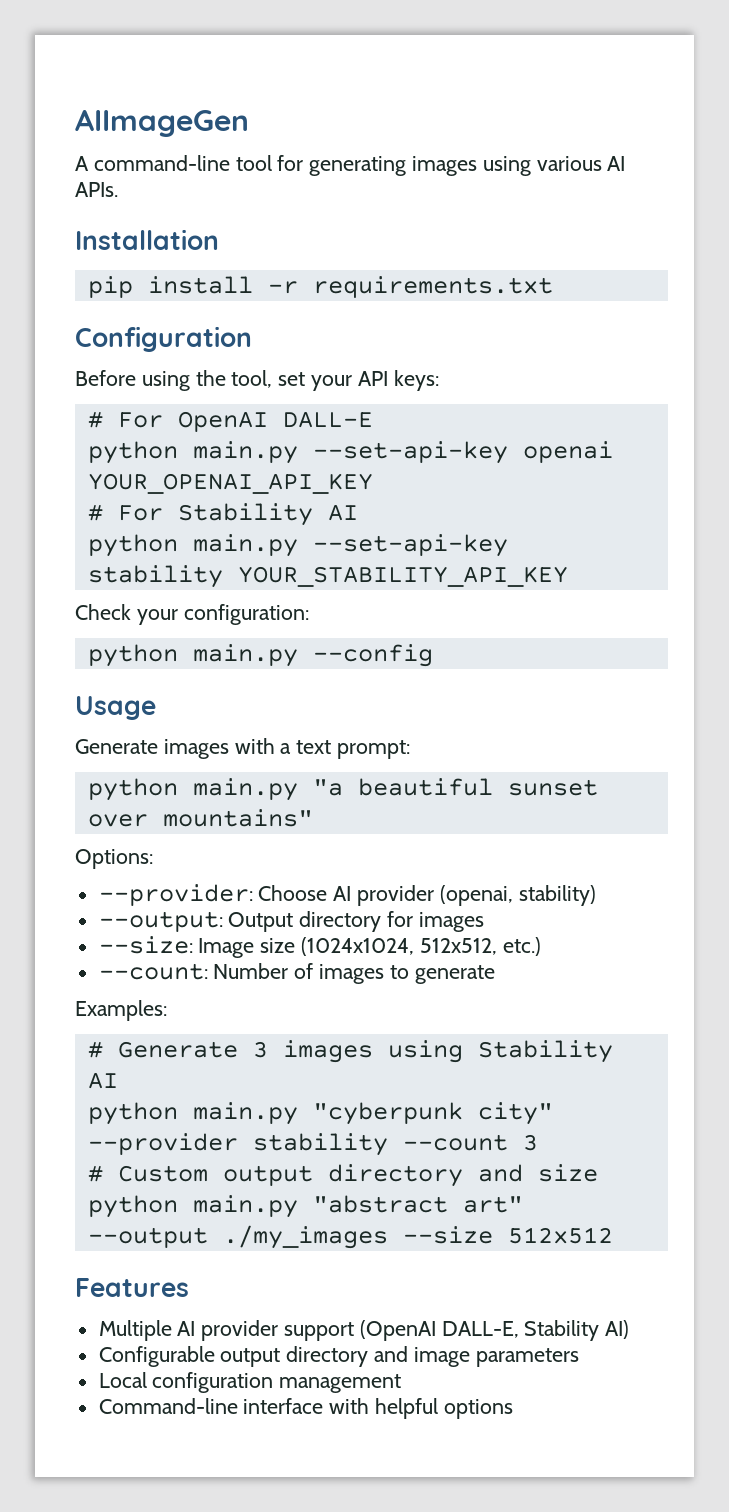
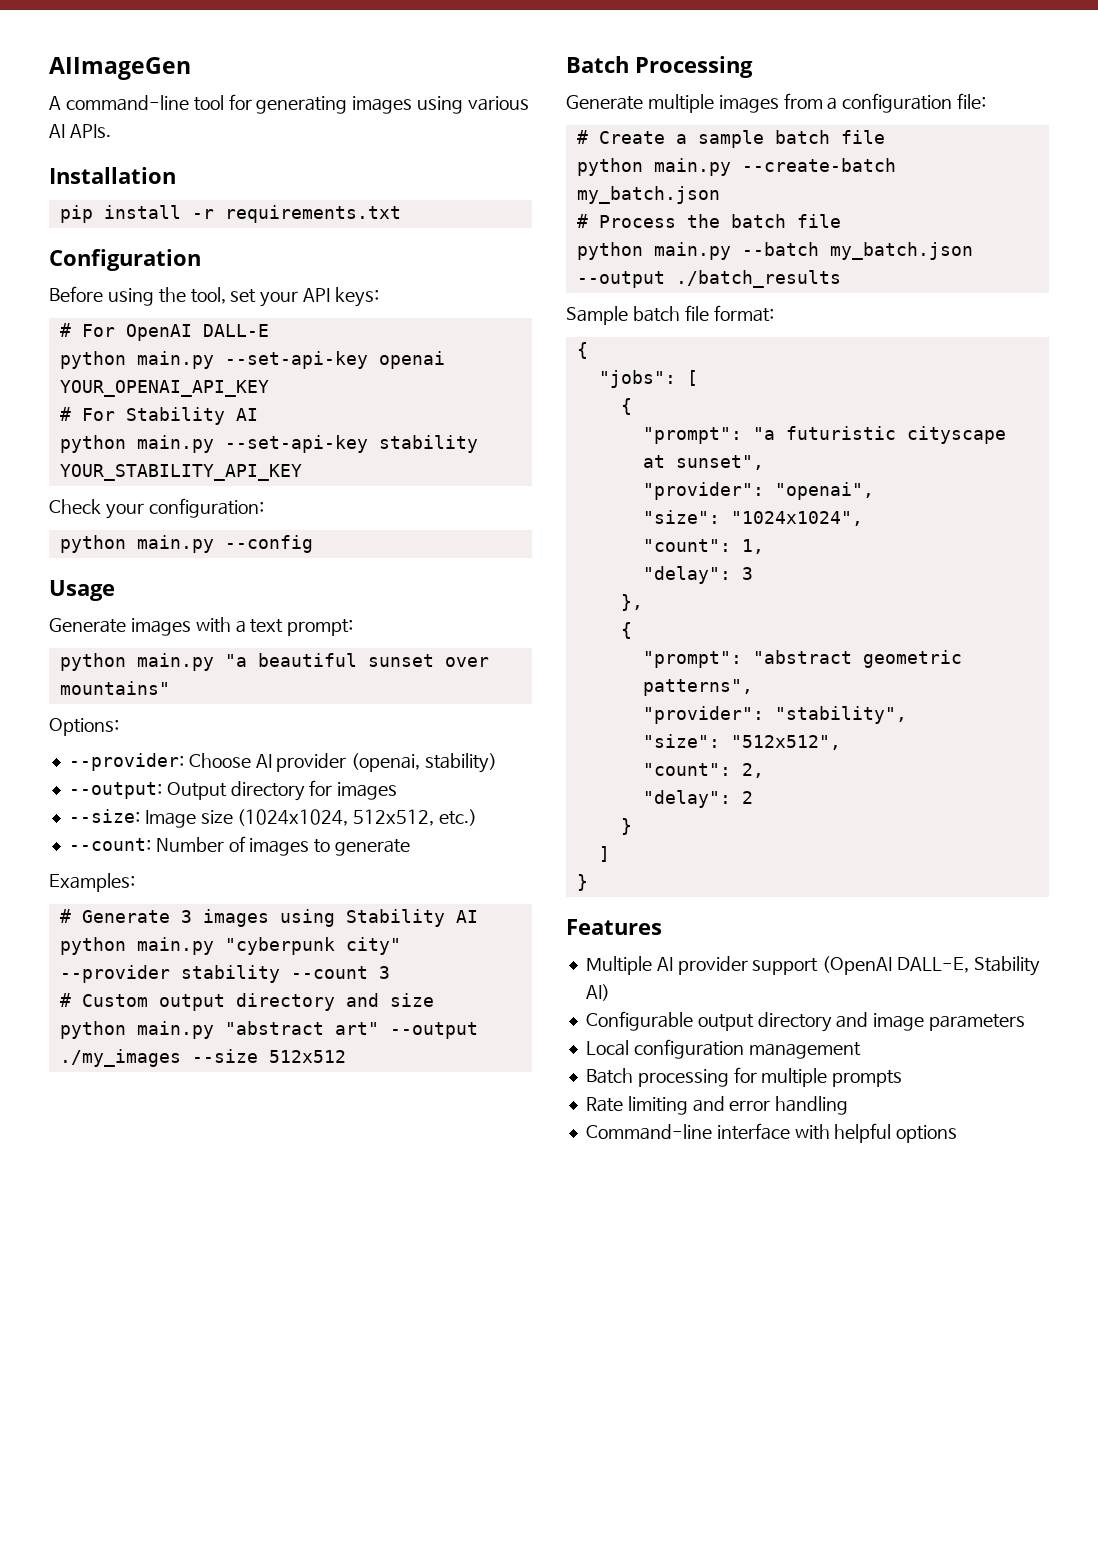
+ Batch Processing
+ Generate multiple images from a configuration file:
+ # Create a sample batch file
+ python main.py --create-batch my_batch.json
+ # Process the batch file
+ python main.py --batch my_batch.json --output ./batch_results
+ Sample batch file format:
+ {
+ "jobs": [
+ {
+ "prompt": "a futuristic cityscape at sunset",
+ "provider": "openai",
+ "size": "1024x1024",
+ "count": 1,
+ "delay": 3
+ },
+ {
+ "prompt": "abstract geometric patterns",
+ "provider": "stability",
+ "size": "512x512",
+ "count": 2,
+ "delay": 2
+ }
+ ]
+ }
+ Batch processing for multiple prompts
+ Rate limiting and error handling

